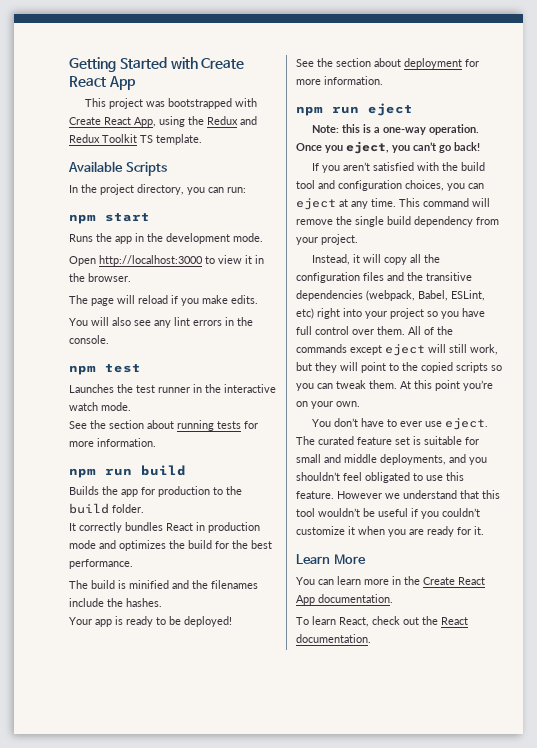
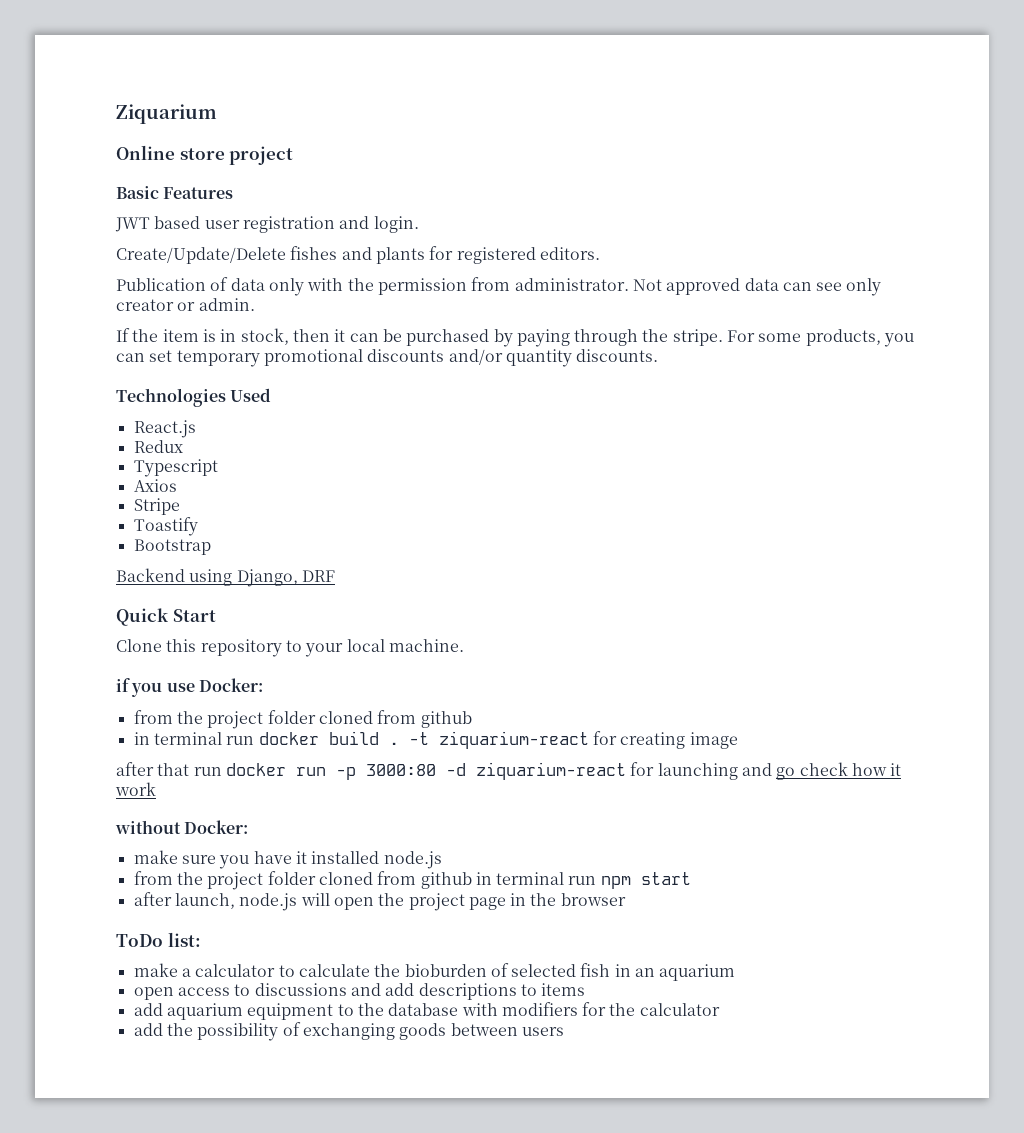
- Getting Started with Create React App
- This project was bootstrapped with Create React App, using the Redux and Redux Toolkit TS template.
- Available Scripts
- In the project directory, you can run:
- npm start
- Runs the app in the development mode.
- Open http://localhost:3000 to view it in the browser.
- The page will reload if you make edits.
- You will also see any lint errors in the console.
- npm test
- Launches the test runner in the interactive watch mode.
- See the section about running tests for more information.
- npm run build
- Builds the app for production to the build folder.
- It correctly bundles React in production mode and optimizes the build for the best performance.
- The build is minified and the filenames include the hashes.
- Your app is ready to be deployed!
- See the section about deployment for more information.
- npm run eject
- Note: this is a one-way operation. Once you eject, you can’t go back!
- If you aren’t satisfied with the build tool and configuration choices, you can eject at any time. This command will remove the single build dependency from your project.
- Instead, it will copy all the configuration files and the transitive dependencies (webpack, Babel, ESLint, etc) right into your project so you have full control over them. All of the commands except eject will still work, but they will point to the copied scripts so you can tweak them. At this point you’re on your own.
- You don’t have to ever use eject. The curated feature set is suitable for small and middle deployments, and you shouldn’t feel obligated to use this feature. However we understand that this tool wouldn’t be useful if you couldn’t customize it when you are ready for it.
- Learn More
- You can learn more in the Create React App documentation.
- To learn React, check out the React documentation.
+ Ziquarium
+ Online store project
+ Basic Features
+ JWT based user registration and login.
+ Create/Update/Delete fishes and plants for registered editors.
+ Publication of data only with the permission from administrator. Not approved data can see only creator or admin.
+ If the item is in stock, then it can be purchased by paying through the stripe. For some products, you can set temporary promotional discounts and/or quantity discounts.
+ Technologies Used
+ React.js
+ Redux
+ Typescript
+ Axios
+ Stripe
+ Toastify
+ Bootstrap
+ Backend using Django, DRF
+ Quick Start
+ Clone this repository to your local machine.
+ if you use Docker:
+ from the project folder cloned from github
+ in terminal run docker build . -t ziquarium-react for creating image
+ after that run docker run -p 3000:80 -d ziquarium-react for launching and go check how it work
+ without Docker:
+ make sure you have it installed node.js
+ from the project folder cloned from github in terminal run npm start
+ after launch, node.js will open the project page in the browser
+ ToDo list:
+ make a calculator to calculate the bioburden of selected fish in an aquarium
+ open access to discussions and add descriptions to items
+ add aquarium equipment to the database with modifiers for the calculator
+ add the possibility of exchanging goods between users

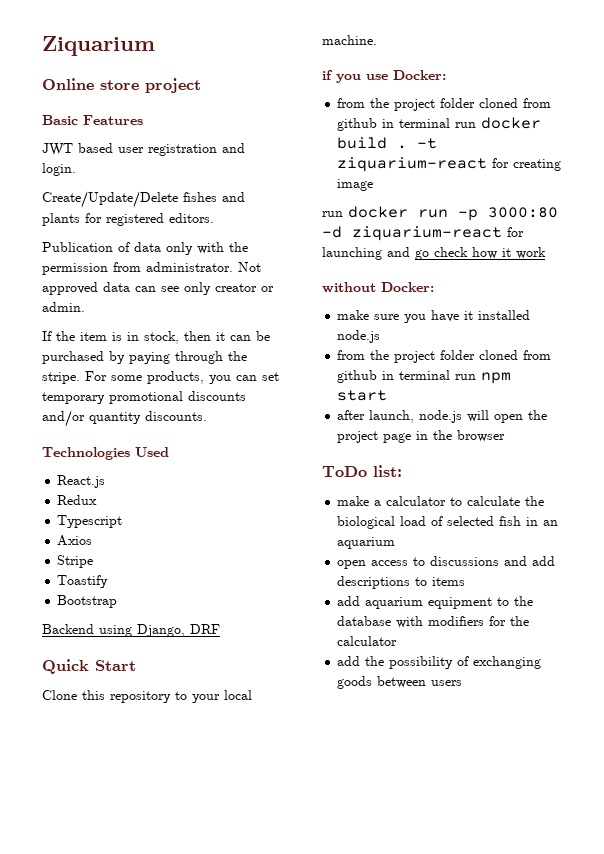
  if you use Docker:
- from the project folder cloned from github
- in terminal run docker build .
+ from the project folder cloned from github in terminal run docker build .
- after that run docker run -p 3000:80 -d ziquarium-react for launching and go check how it work
+ run docker run -p 3000:80 -d ziquarium-react for launching and go check how it work
- make a calculator to calculate the bioburden of selected fish in an aquarium
+ make a calculator to calculate the biological load of selected fish in an aquarium

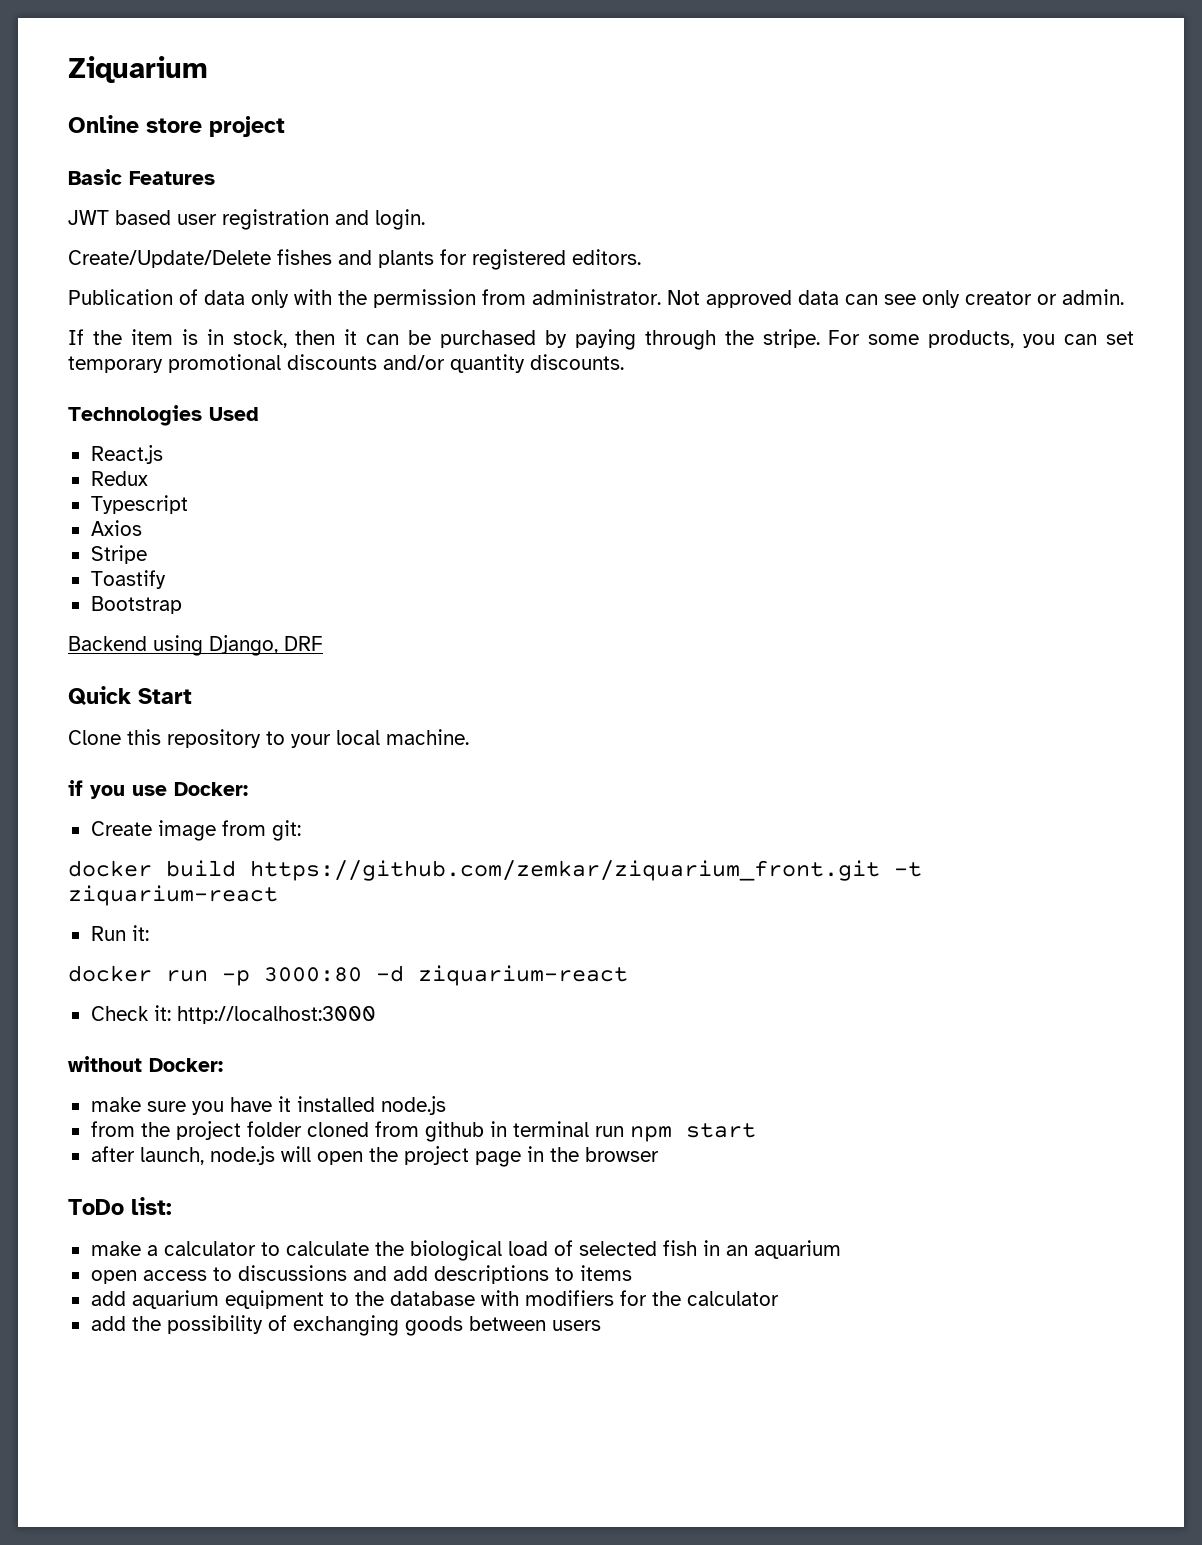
- from the project folder cloned from github in terminal run docker build . -t ziquarium-react for creating image
- run docker run -p 3000:80 -d ziquarium-react for launching and go check how it work
+ Create image from git:
+ docker build https://github.com/zemkar/ziquarium_front.git -t ziquarium-react
+ Run it:
+ docker run -p 3000:80 -d ziquarium-react
+ Check it: http://localhost:3000

